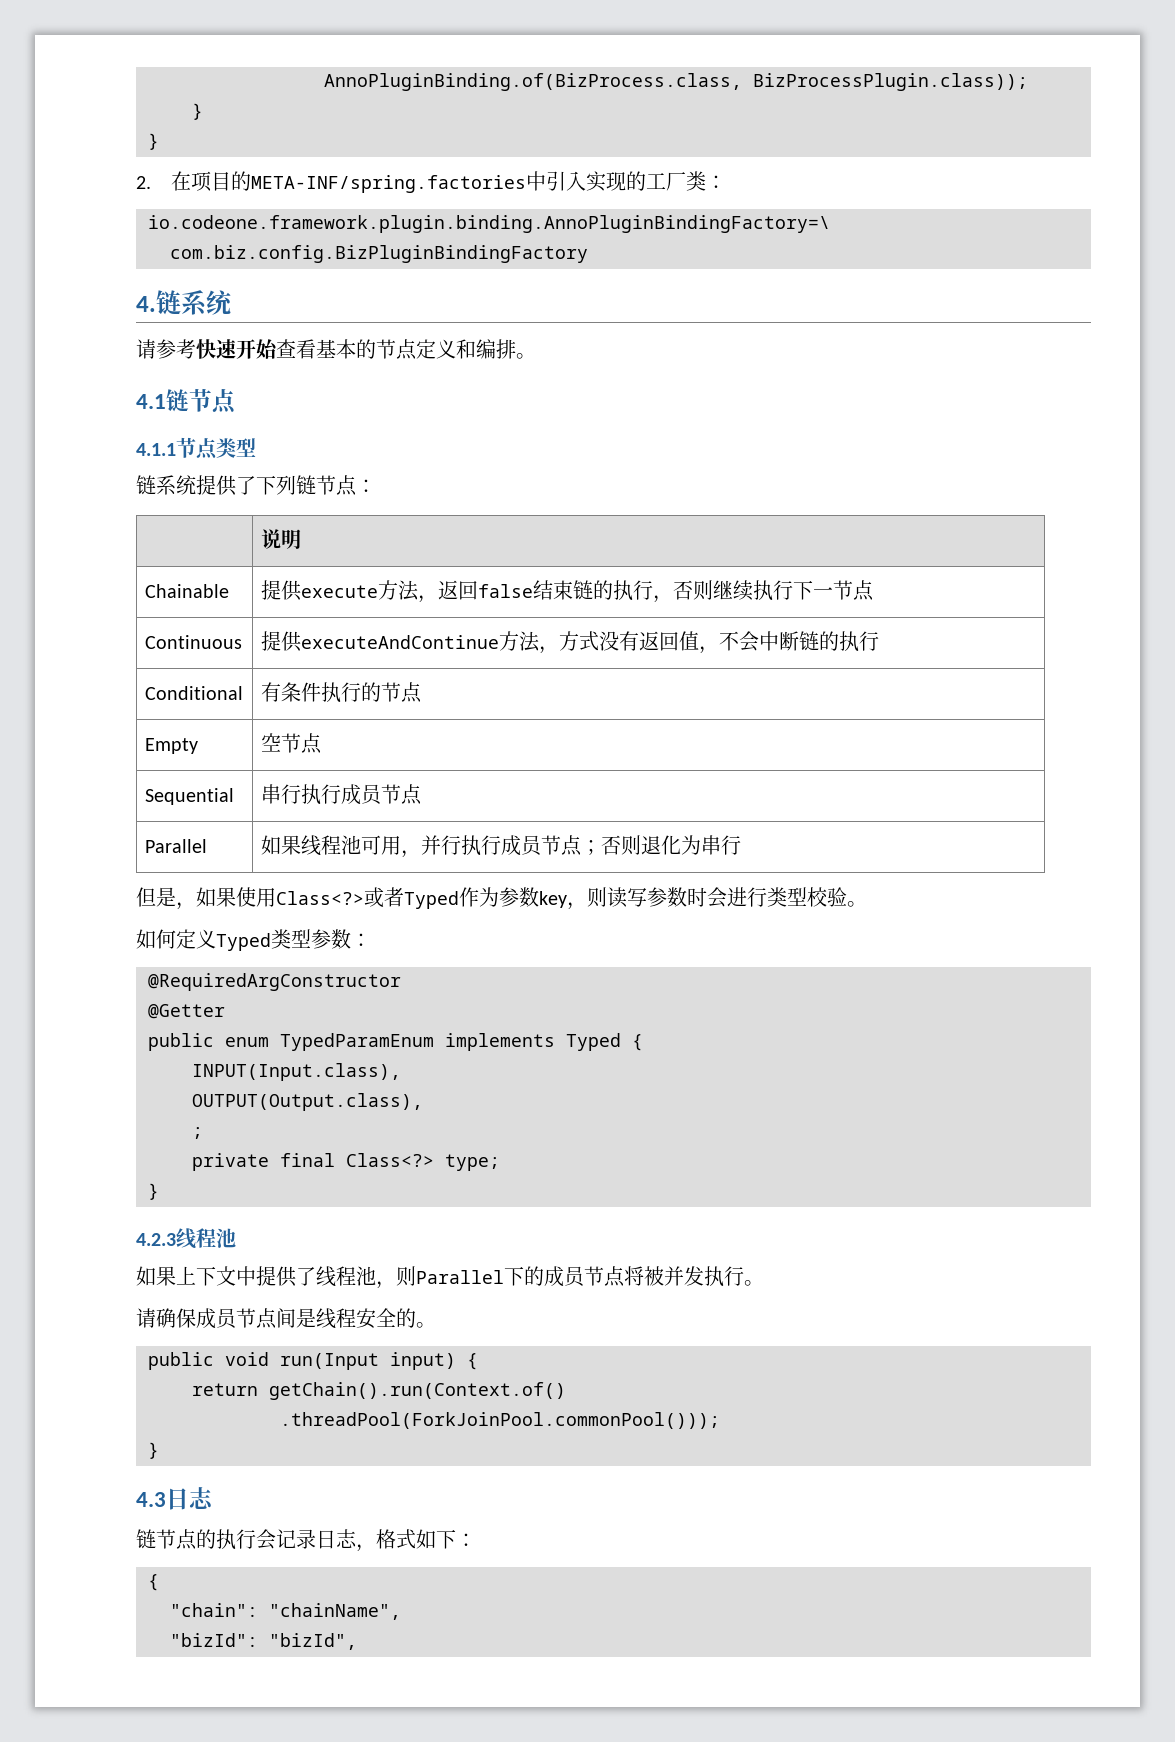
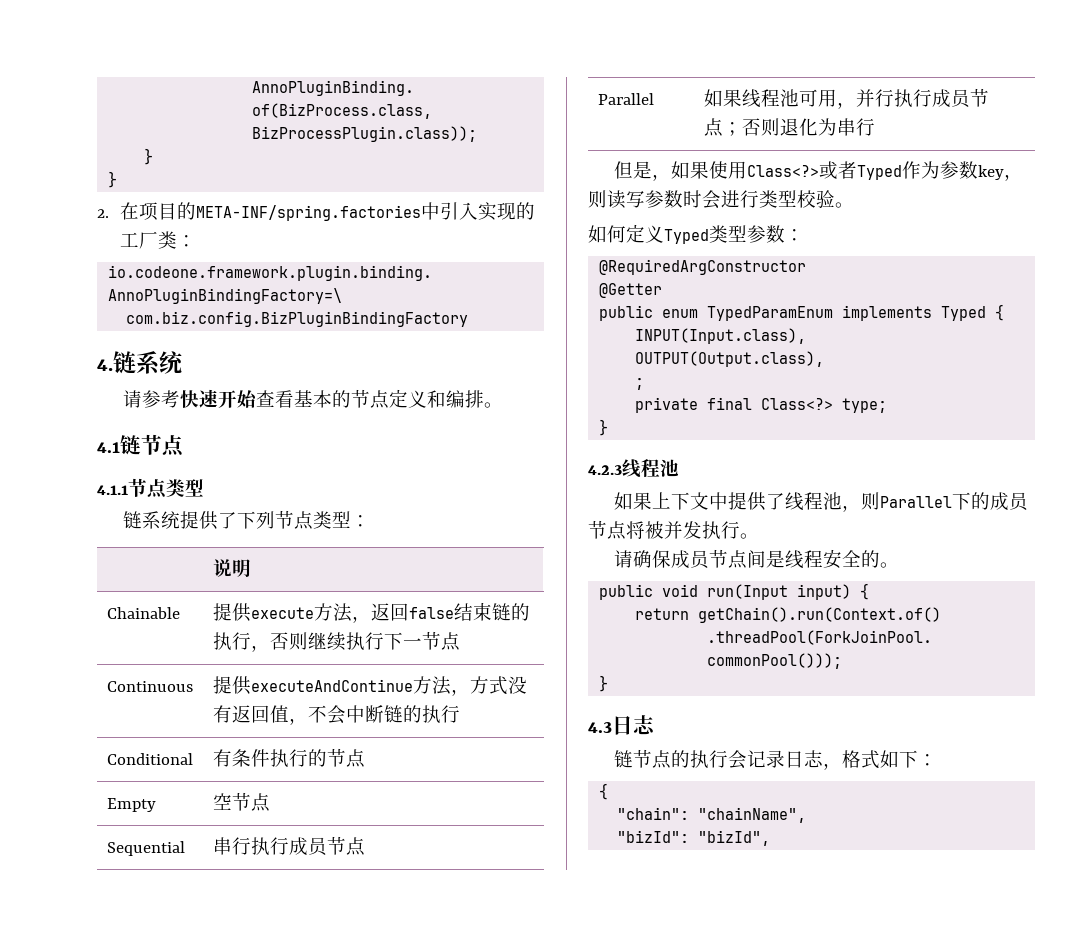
- 链系统提供了下列链节点：
+ 链系统提供了下列节点类型：

